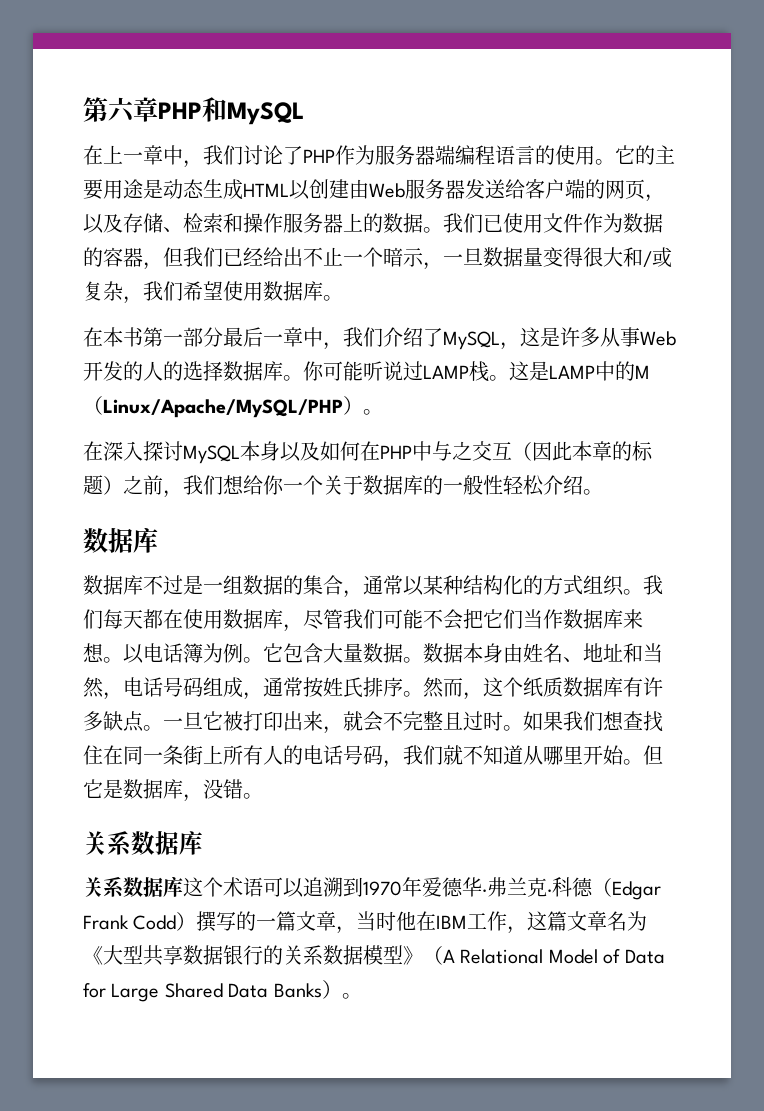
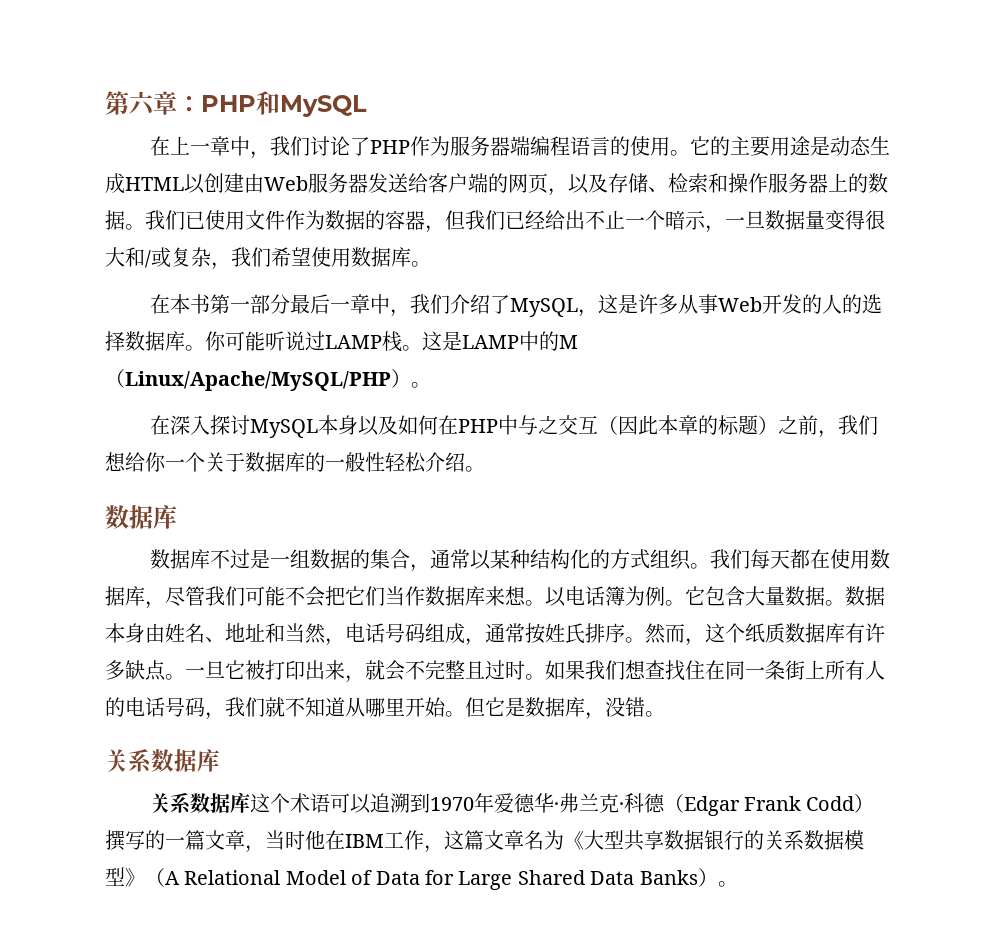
- 第六章PHP和MySQL
+ 第六章：PHP和MySQL

